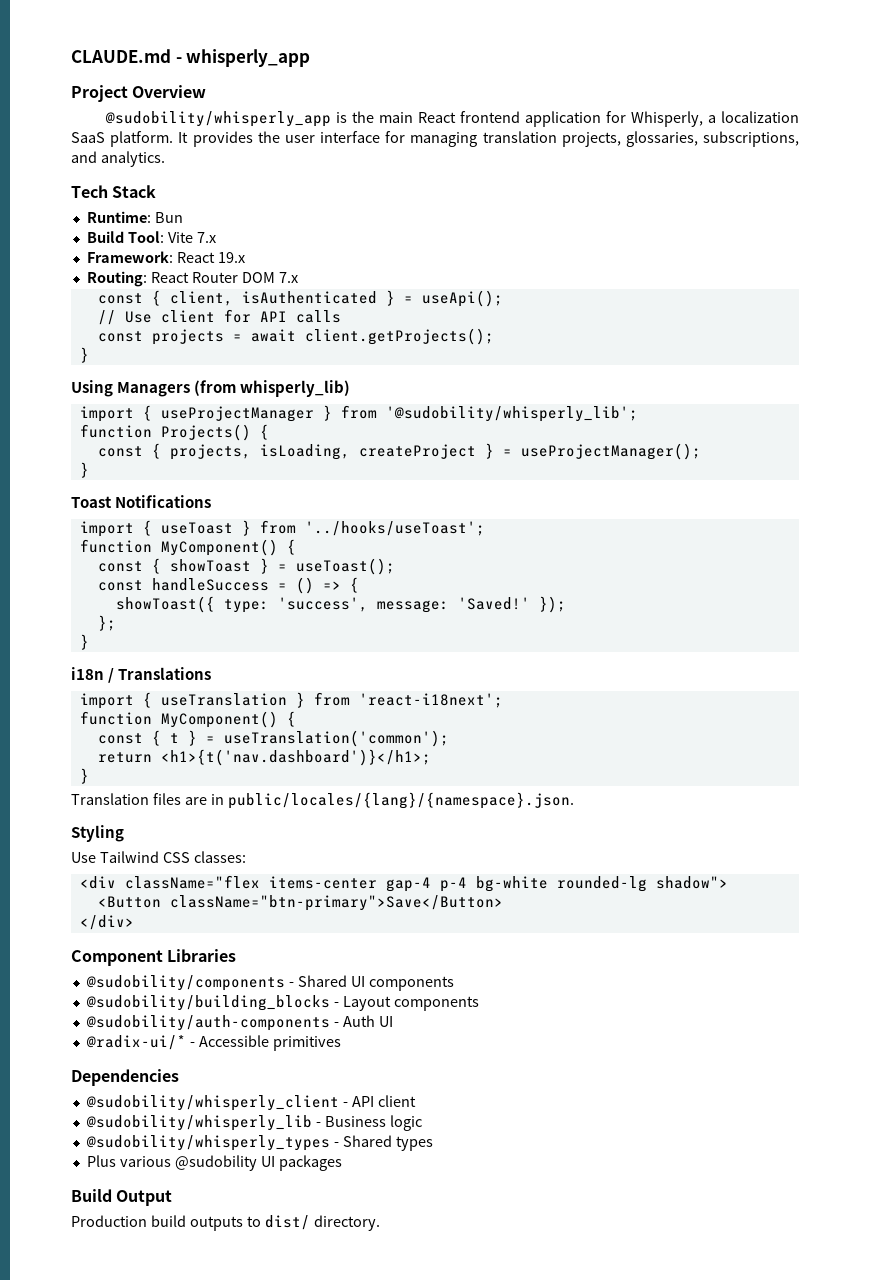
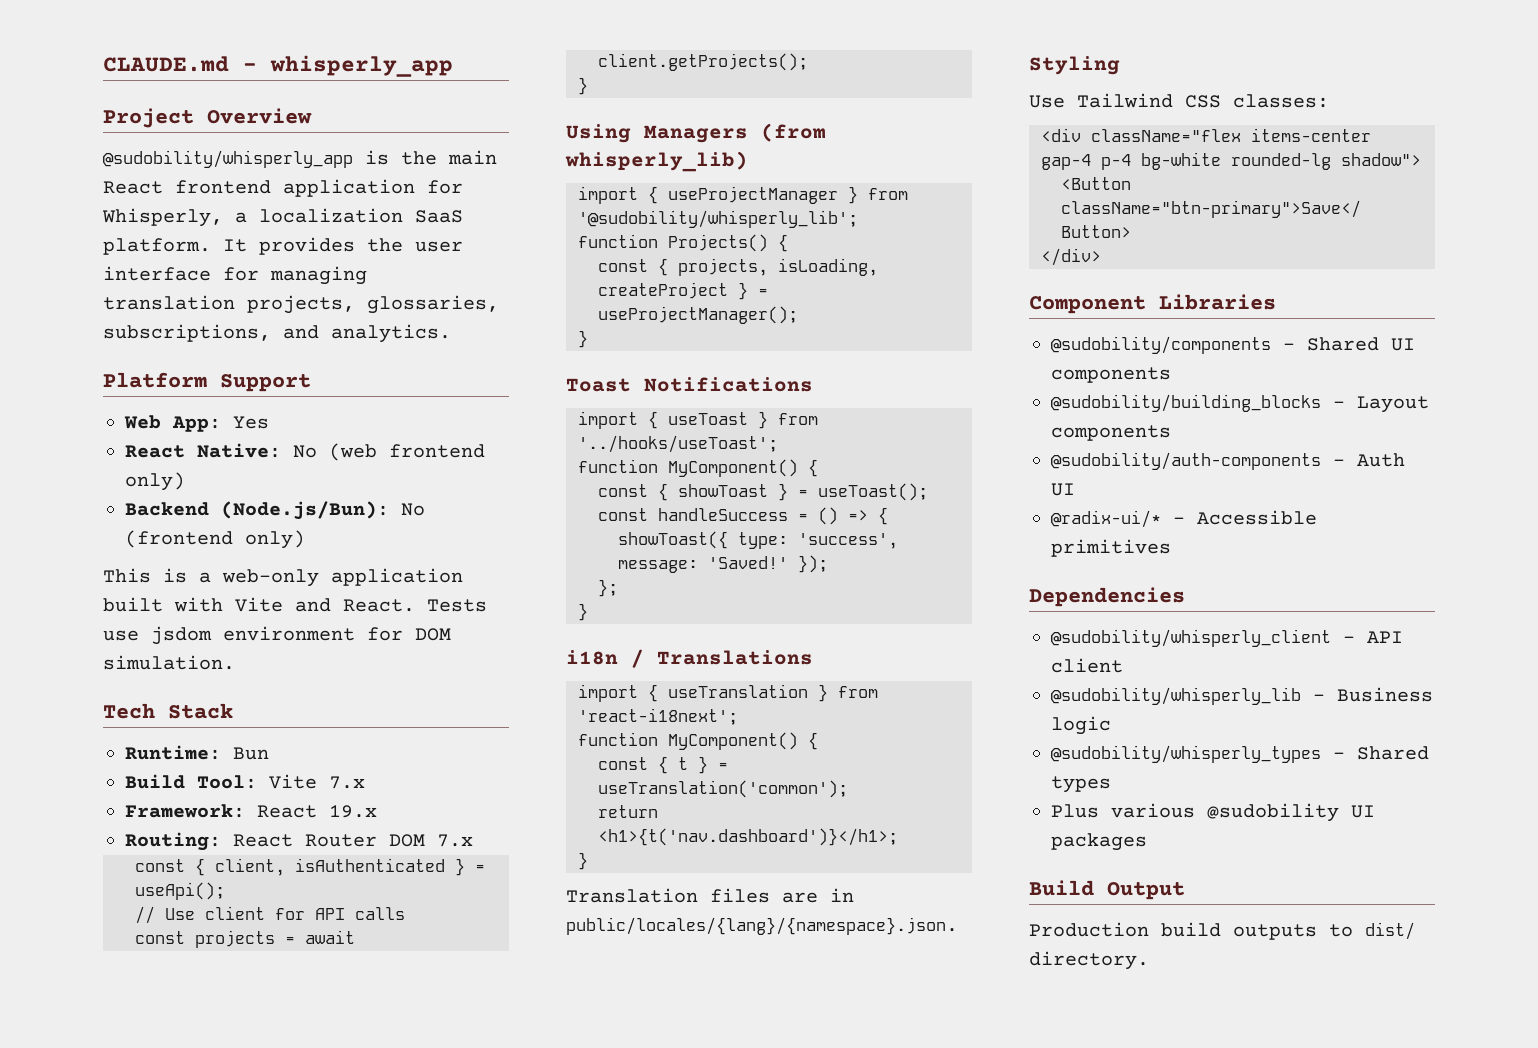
+ Platform Support
+ Web App: Yes
+ React Native: No (web frontend only)
+ Backend (Node.js/Bun): No (frontend only)
+ This is a web-only application built with Vite and React. Tests use jsdom environment for DOM simulation.

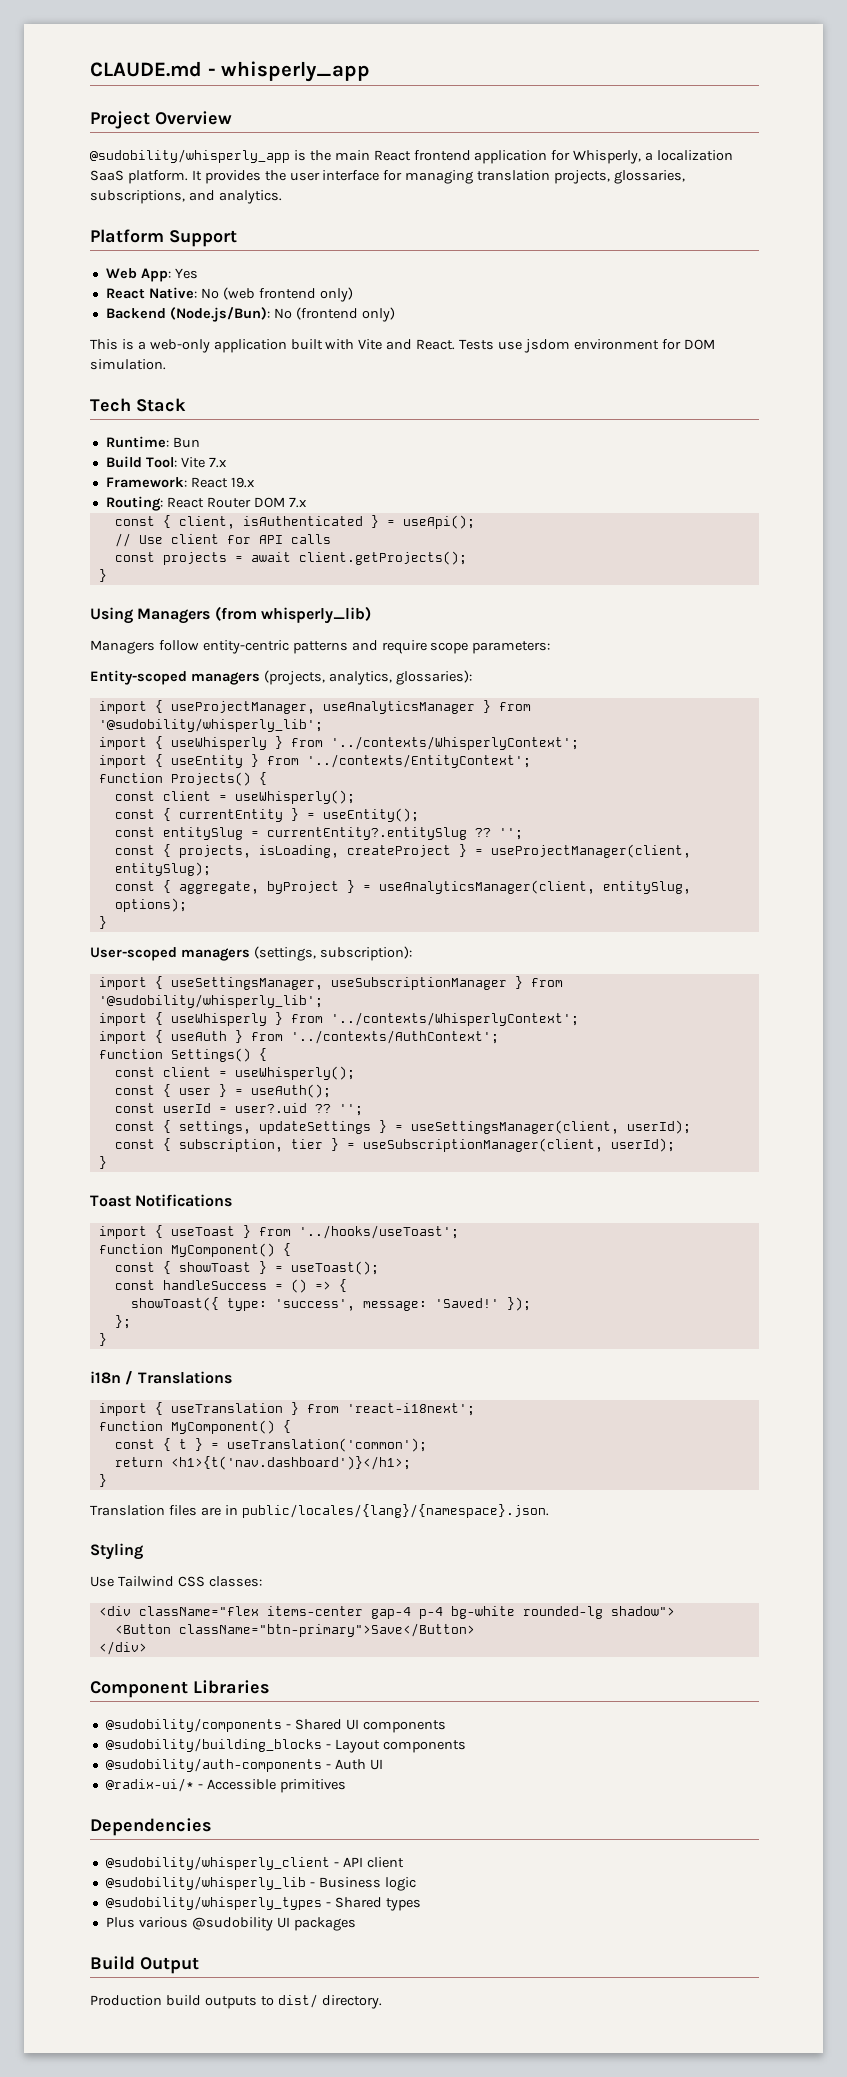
- import { useProjectManager } from '@sudobility/whisperly_lib';
+ Managers follow entity-centric patterns and require scope parameters:
+ Entity-scoped managers (projects, analytics, glossaries):
+ import { useProjectManager, useAnalyticsManager } from '@sudobility/whisperly_lib';
+ import { useWhisperly } from '../contexts/WhisperlyContext';
+ import { useEntity } from '../contexts/EntityContext';
  function Projects() {
+ const client = useWhisperly();
+ const { currentEntity } = useEntity();
+ const entitySlug = currentEntity?.entitySlug ?? '';
- const { projects, isLoading, createProject } = useProjectManager();
+ const { projects, isLoading, createProject } = useProjectManager(client, entitySlug);
+ const { aggregate, byProject } = useAnalyticsManager(client, entitySlug, options);
+ }
+ User-scoped managers (settings, subscription):
+ import { useSettingsManager, useSubscriptionManager } from '@sudobility/whisperly_lib';
+ import { useWhisperly } from '../contexts/WhisperlyContext';
+ import { useAuth } from '../contexts/AuthContext';
+ function Settings() {
+ const client = useWhisperly();
+ const { user } = useAuth();
+ const userId = user?.uid ?? '';
+ const { settings, updateSettings } = useSettingsManager(client, userId);
+ const { subscription, tier } = useSubscriptionManager(client, userId);

